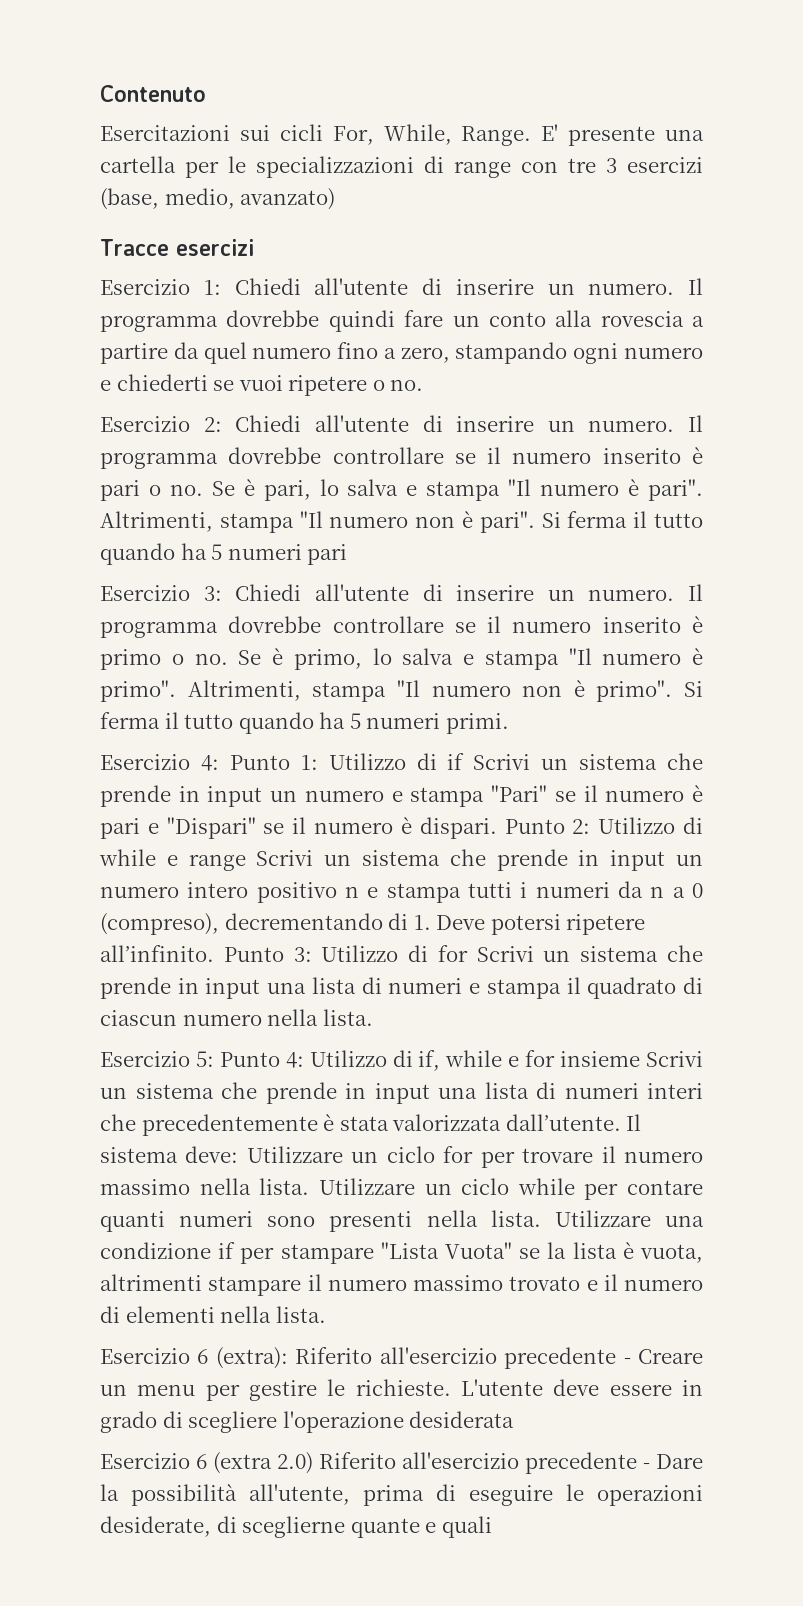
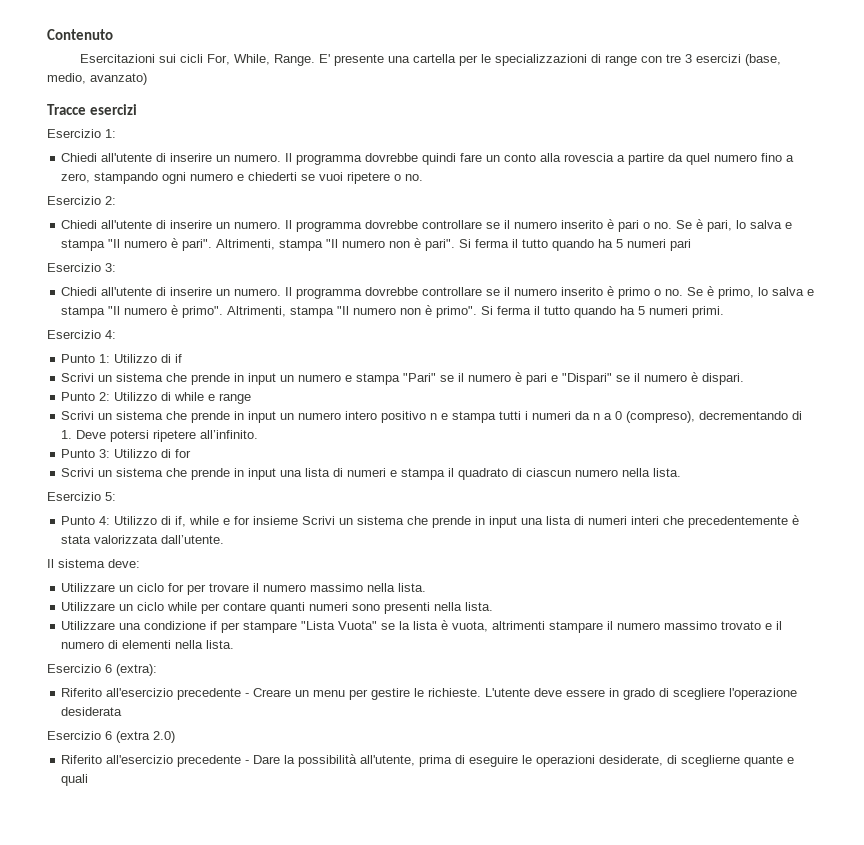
- Esercizio 1: Chiedi all'utente di inserire un numero.
+ Esercizio 1:
+ Chiedi all'utente di inserire un numero.
- Esercizio 2: Chiedi all'utente di inserire un numero.
+ Esercizio 2:
+ Chiedi all'utente di inserire un numero.
- Esercizio 3: Chiedi all'utente di inserire un numero.
+ Esercizio 3:
+ Chiedi all'utente di inserire un numero.
- Esercizio 4: Punto 1:
+ Esercizio 4:
+ Punto 1:
- Utilizzo di if Scrivi un sistema che prende in input un numero e stampa "Pari" se il numero è pari e "Dispari" se il numero è dispari. Punto 2:
+ Utilizzo di if
+ Scrivi un sistema che prende in input un numero e stampa "Pari" se il numero è pari e "Dispari" se il numero è dispari.
+ Punto 2:
- Utilizzo di while e range Scrivi un sistema che prende in input un numero intero positivo n e stampa tutti i numeri da n a 0 (compreso), decrementando di 1. Deve potersi ripetere all’infinito. Punto 3:
+ Utilizzo di while e range
+ Scrivi un sistema che prende in input un numero intero positivo n e stampa tutti i numeri da n a 0 (compreso), decrementando di 1. Deve potersi ripetere all’infinito.
+ Punto 3:
- Utilizzo di for Scrivi un sistema che prende in input una lista di numeri e stampa il quadrato di ciascun numero nella lista.
+ Utilizzo di for
+ Scrivi un sistema che prende in input una lista di numeri e stampa il quadrato di ciascun numero nella lista.
- Esercizio 5: Punto 4:
+ Esercizio 5:
+ Punto 4:
- Utilizzo di if, while e for insieme Scrivi un sistema che prende in input una lista di numeri interi che precedentemente è stata valorizzata dall’utente. Il sistema deve: Utilizzare un ciclo for per trovare il numero massimo nella lista. Utilizzare un ciclo while per contare quanti numeri sono presenti nella lista. Utilizzare una condizione if per stampare "Lista Vuota" se la lista è vuota, altrimenti stampare il numero massimo trovato e il numero di elementi nella lista.
+ Utilizzo di if, while e for insieme Scrivi un sistema che prende in input una lista di numeri interi che precedentemente è stata valorizzata dall’utente.
+ Il sistema deve:
+ Utilizzare un ciclo for per trovare il numero massimo nella lista.
+ Utilizzare un ciclo while per contare quanti numeri sono presenti nella lista.
+ Utilizzare una condizione if per stampare "Lista Vuota" se la lista è vuota, altrimenti stampare il numero massimo trovato e il numero di elementi nella lista.
- Esercizio 6 (extra): Riferito all'esercizio precedente - Creare un menu per gestire le richieste.
+ Esercizio 6 (extra):
+ Riferito all'esercizio precedente - Creare un menu per gestire le richieste.
- Esercizio 6 (extra 2.0) Riferito all'esercizio precedente - Dare la possibilità all'utente, prima di eseguire le operazioni desiderate, di sceglierne quante e quali
+ Esercizio 6 (extra 2.0)
+ Riferito all'esercizio precedente - Dare la possibilità all'utente, prima di eseguire le operazioni desiderate, di sceglierne quante e quali

